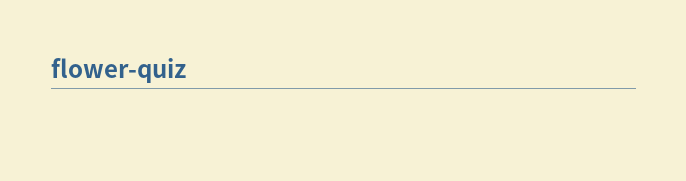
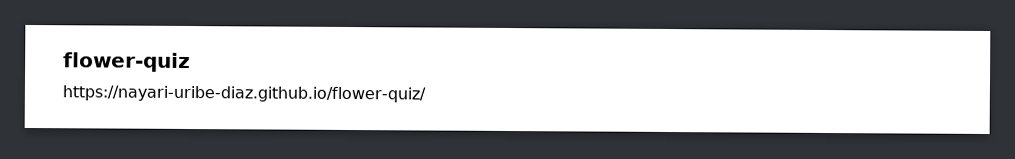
+ https://nayari-uribe-diaz.github.io/flower-quiz/

